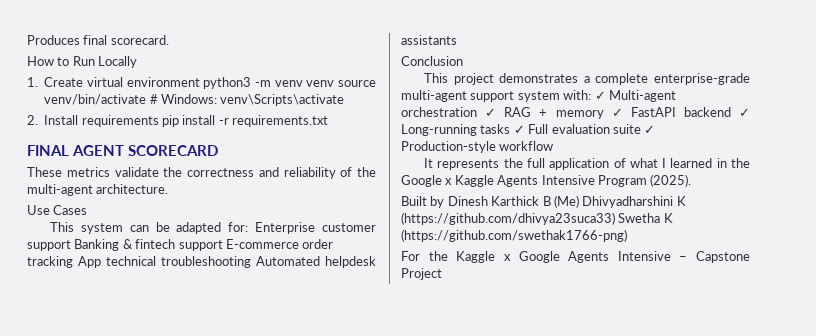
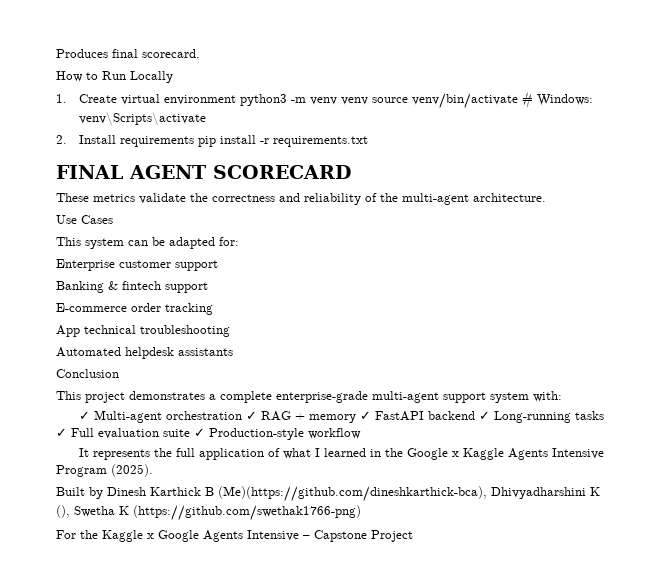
- This system can be adapted for: Enterprise customer support Banking & fintech support E-commerce order tracking App technical troubleshooting Automated helpdesk assistants
+ This system can be adapted for:
+ Enterprise customer support
+ Banking & fintech support
+ E-commerce order tracking
+ App technical troubleshooting
+ Automated helpdesk assistants
- This project demonstrates a complete enterprise-grade multi-agent support system with: ✓ Multi-agent orchestration ✓ RAG + memory ✓ FastAPI backend ✓ Long-running tasks ✓ Full evaluation suite ✓ Production-style workflow
+ This project demonstrates a complete enterprise-grade multi-agent support system with:
+ ✓ Multi-agent orchestration ✓ RAG + memory ✓ FastAPI backend ✓ Long-running tasks ✓ Full evaluation suite ✓ Production-style workflow
- Built by Dinesh Karthick B (Me) Dhivyadharshini K (https://github.com/dhivya23suca33) Swetha K (https://github.com/swethak1766-png)
+ Built by Dinesh Karthick B (Me)(https://github.com/dineshkarthick-bca), Dhivyadharshini K (), Swetha K (https://github.com/swethak1766-png)

